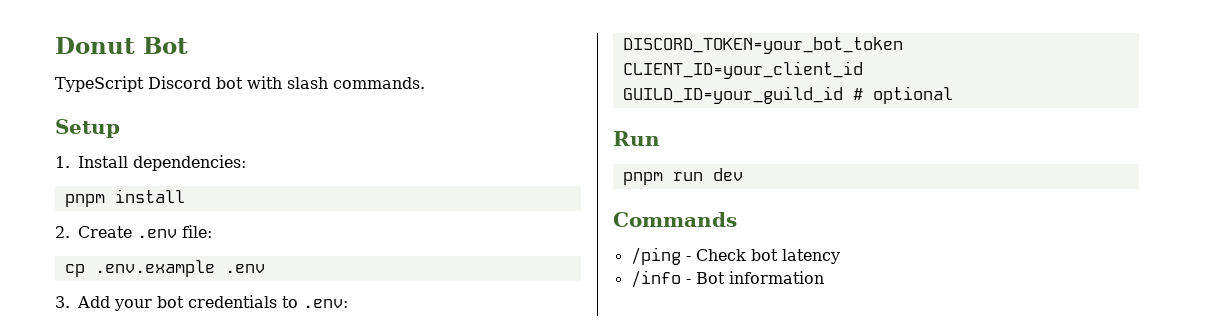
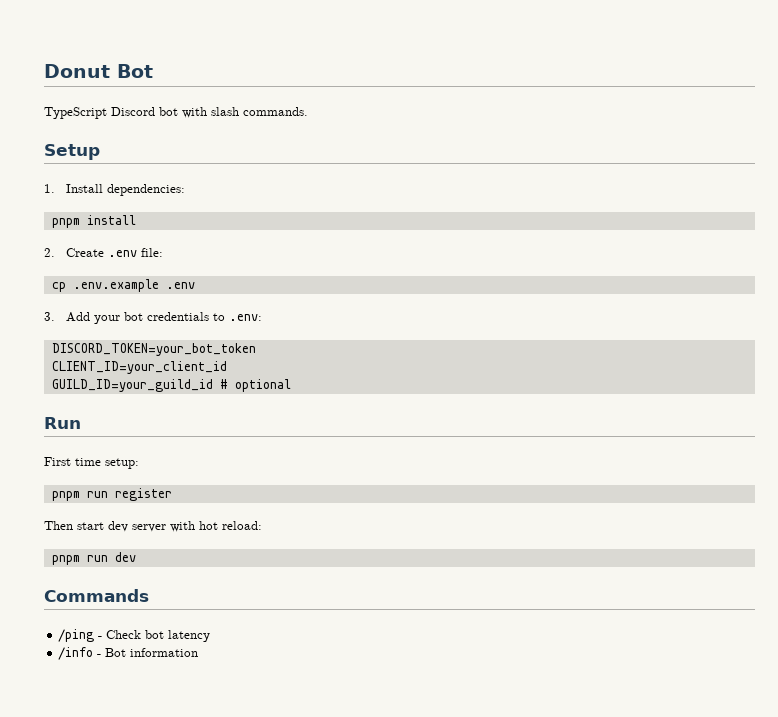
+ First time setup:
+ pnpm run register
+ Then start dev server with hot reload:

